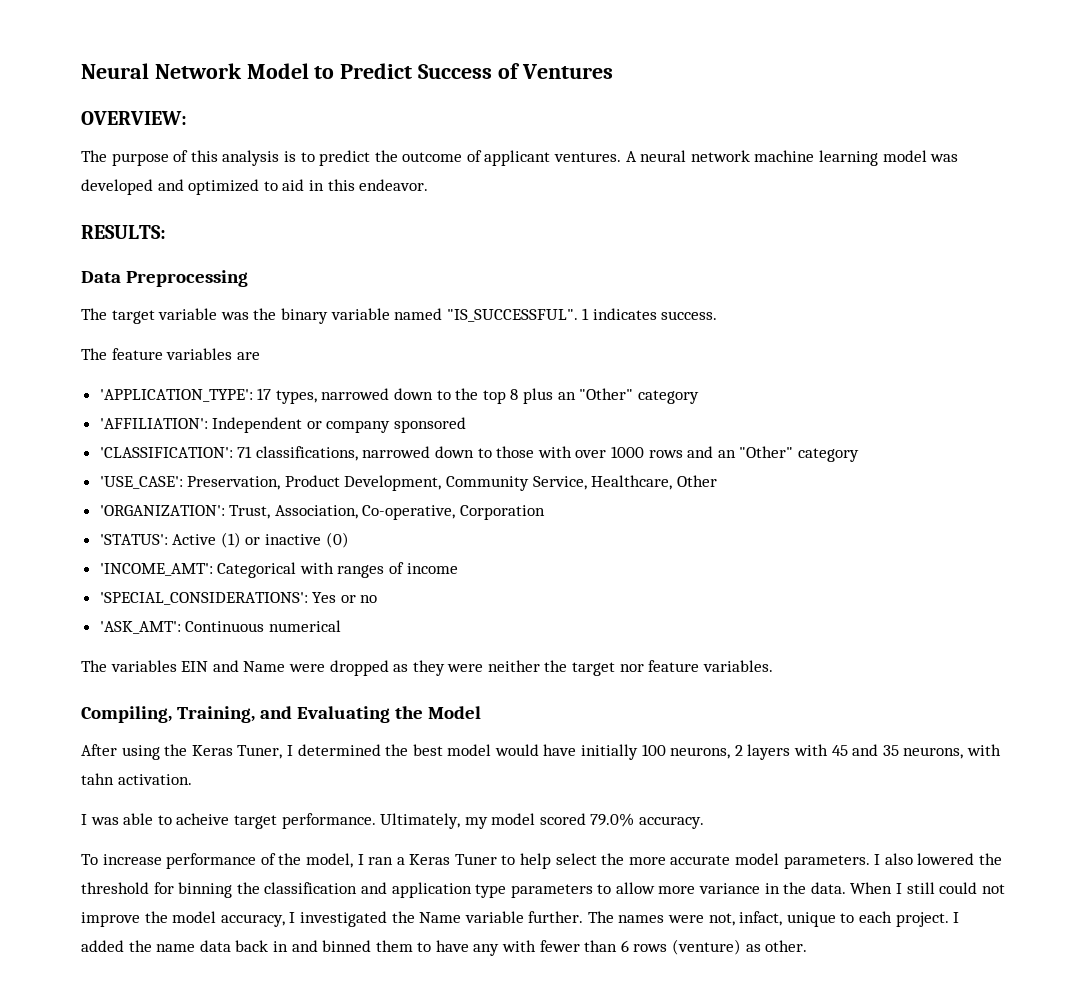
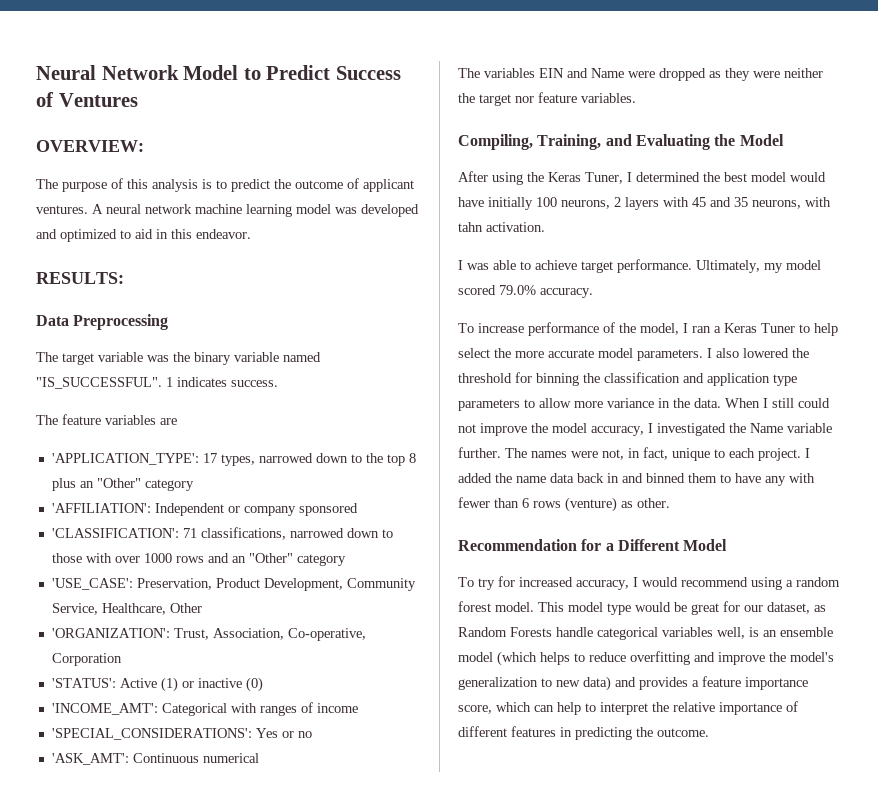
- I was able to acheive target performance.
+ I was able to achieve target performance.
- The names were not, infact, unique to each project.
+ The names were not, in fact, unique to each project.
+ Recommendation for a Different Model
+ To try for increased accuracy, I would recommend using a random forest model. This model type would be great for our dataset, as Random Forests handle categorical variables well, is an ensemble model (which helps to reduce overfitting and improve the model's generalization to new data) and provides a feature importance score, which can help to interpret the relative importance of different features in predicting the outcome.

